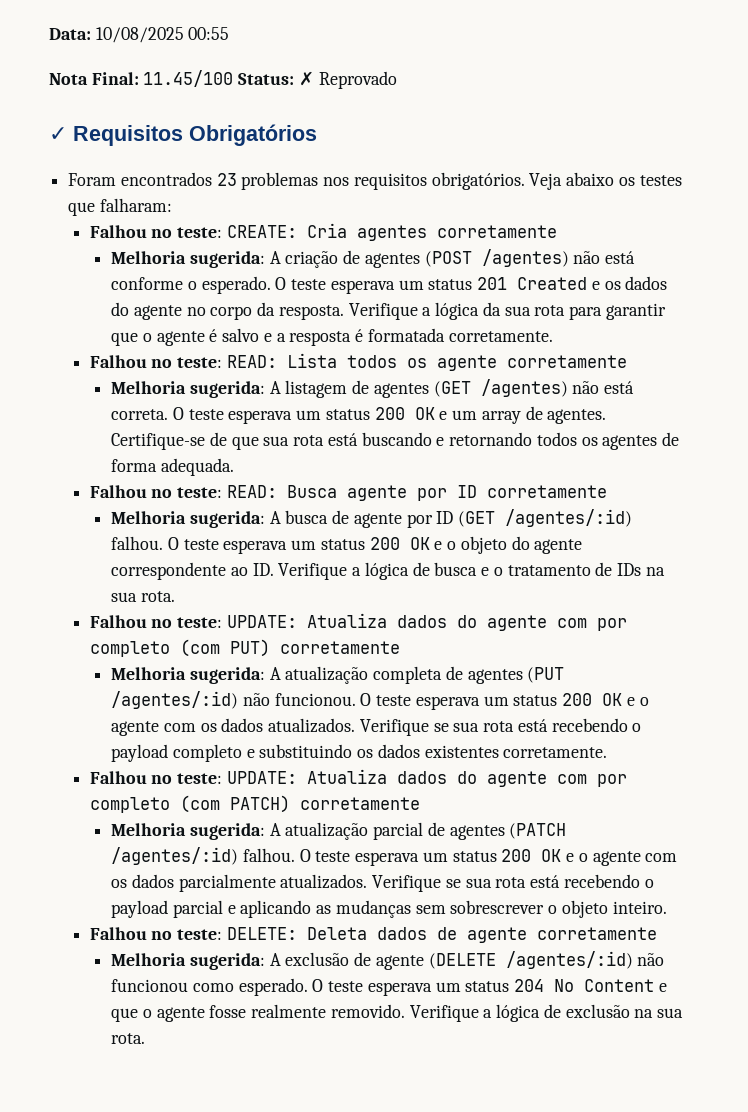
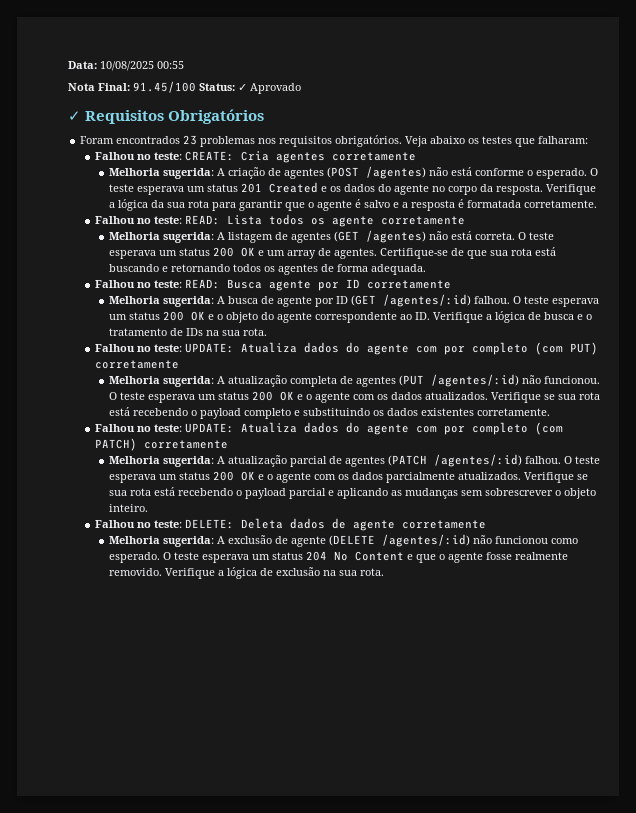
- Nota Final: 11.45/100 Status: ✗ Reprovado
+ Nota Final: 91.45/100 Status: ✓ Aprovado

